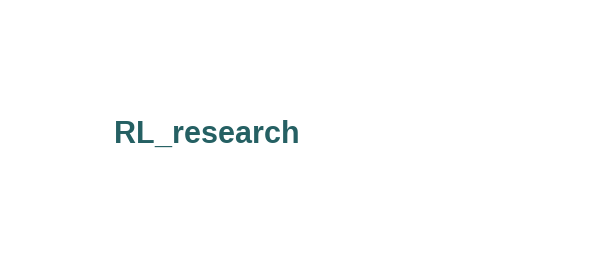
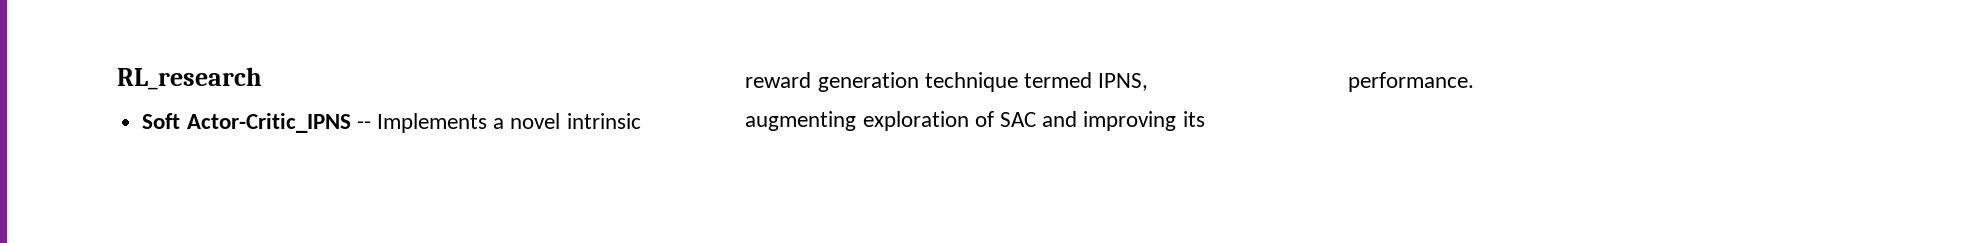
+ Soft Actor-Critic_IPNS -- Implements a novel intrinsic reward generation technique termed IPNS, augmenting exploration of SAC and improving its performance.

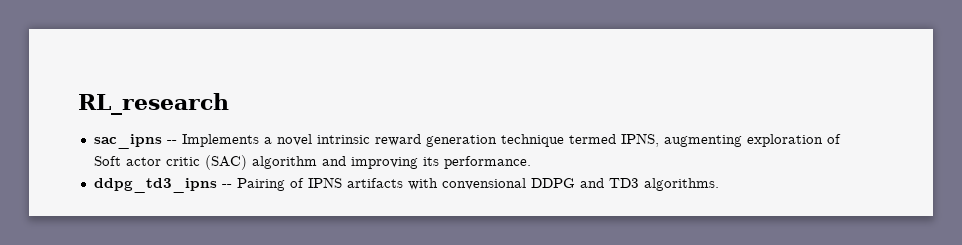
- Soft Actor-Critic_IPNS -- Implements a novel intrinsic reward generation technique termed IPNS, augmenting exploration of SAC and improving its performance.
+ sac_ipns -- Implements a novel intrinsic reward generation technique termed IPNS, augmenting exploration of Soft actor critic (SAC) algorithm and improving its performance.
+ ddpg_td3_ipns -- Pairing of IPNS artifacts with convensional DDPG and TD3 algorithms.

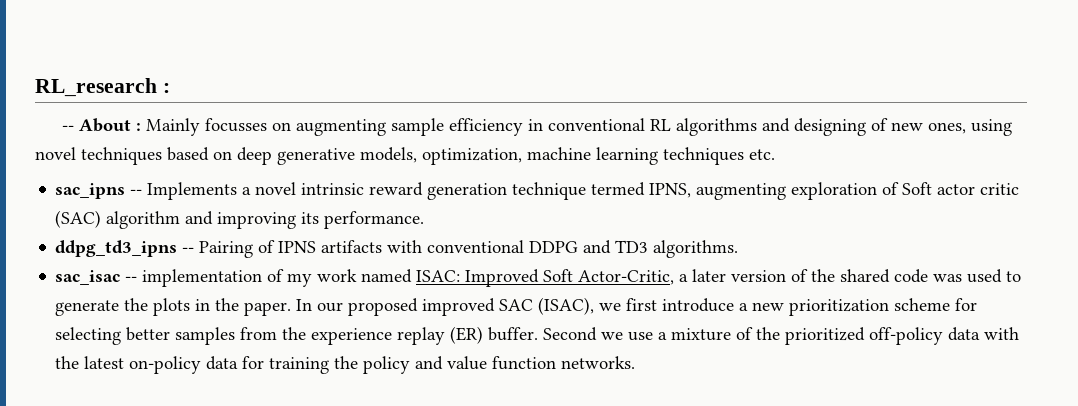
- RL_research
+ RL_research :
+ -- About : Mainly focusses on augmenting sample efficiency in conventional RL algorithms and designing of new ones, using novel techniques based on deep generative models, optimization, machine learning techniques etc.
- ddpg_td3_ipns -- Pairing of IPNS artifacts with convensional DDPG and TD3 algorithms.
+ ddpg_td3_ipns -- Pairing of IPNS artifacts with conventional DDPG and TD3 algorithms.
+ sac_isac -- implementation of my work named ISAC: Improved Soft Actor-Critic, a later version of the shared code was used to generate the plots in the paper. In our proposed improved SAC (ISAC), we first introduce a new prioritization scheme for selecting better samples from the experience replay (ER) buffer. Second we use a mixture of the prioritized off-policy data with the latest on-policy data for training the policy and value function networks.

